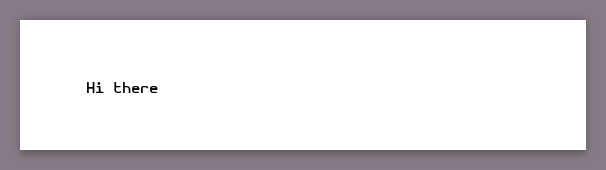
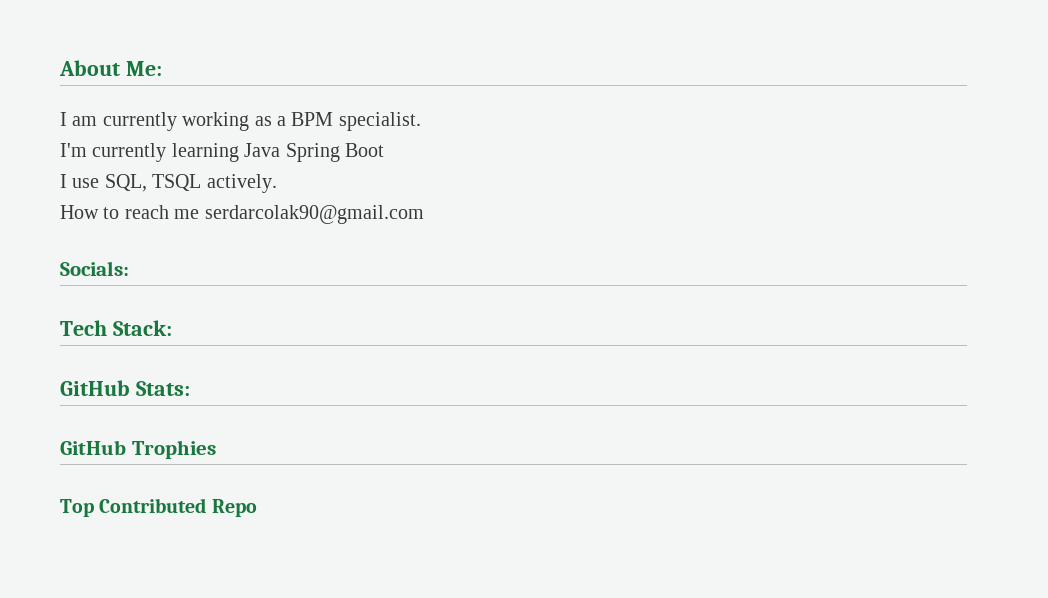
- Hi there
+ About Me:
+ I am currently working as a BPM specialist.
+ I'm currently learning Java Spring Boot
+ I use SQL, TSQL actively.
+ How to reach me serdarcolak90@gmail.com
+ Socials:
+ Tech Stack:
+ GitHub Stats:
+ GitHub Trophies
+ Top Contributed Repo

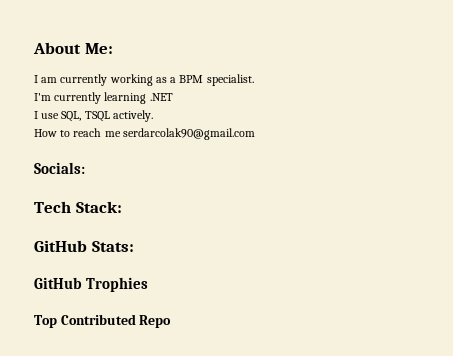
- I'm currently learning Java Spring Boot
+ I'm currently learning .NET

